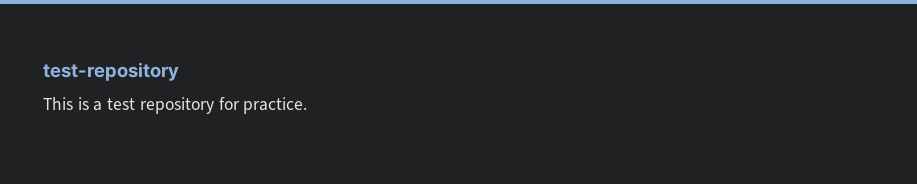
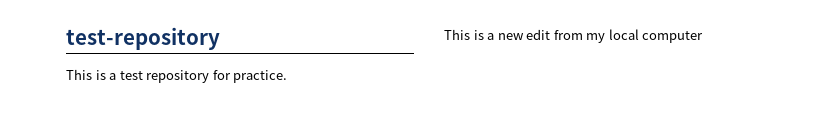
+ This is a new edit from my local computer

